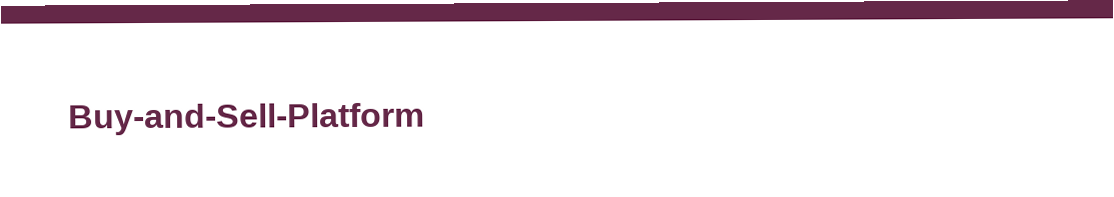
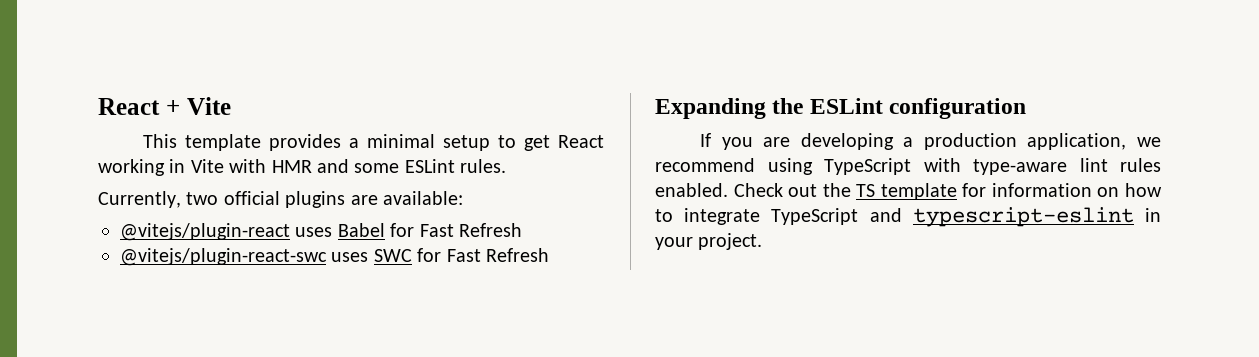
- Buy-and-Sell-Platform
+ React + Vite
+ This template provides a minimal setup to get React working in Vite with HMR and some ESLint rules.
+ Currently, two official plugins are available:
+ @vitejs/plugin-react uses Babel for Fast Refresh
+ @vitejs/plugin-react-swc uses SWC for Fast Refresh
+ Expanding the ESLint configuration
+ If you are developing a production application, we recommend using TypeScript with type-aware lint rules enabled. Check out the TS template for information on how to integrate TypeScript and typescript-eslint in your project.

